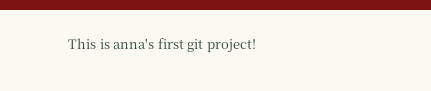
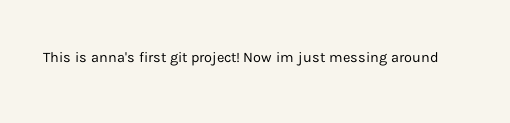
+ Now im just messing around

